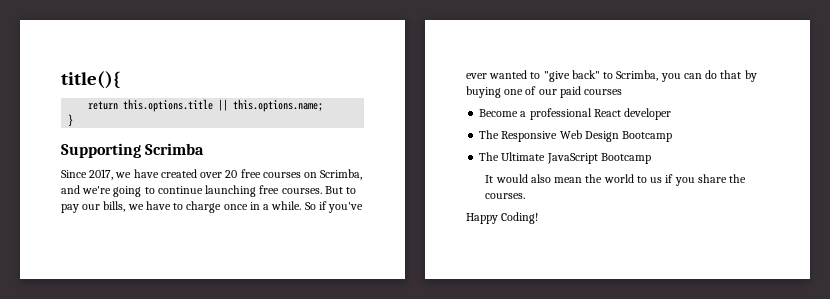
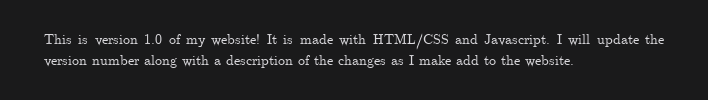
- title(){
- return this.options.title || this.options.name;
- }
- Supporting Scrimba
- Since 2017, we have created over 20 free courses on Scrimba, and we're going to continue launching free courses. But to pay our bills, we have to charge once in a while. So if you've ever wanted to "give back" to Scrimba, you can do that by buying one of our paid courses
- Become a professional React developer
- The Responsive Web Design Bootcamp
- The Ultimate JavaScript Bootcamp
- It would also mean the world to us if you share the courses.
- Happy Coding!
+ This is version 1.0 of my website! It is made with HTML/CSS and Javascript. I will update the version number along with a description of the changes as I make add to the website.

